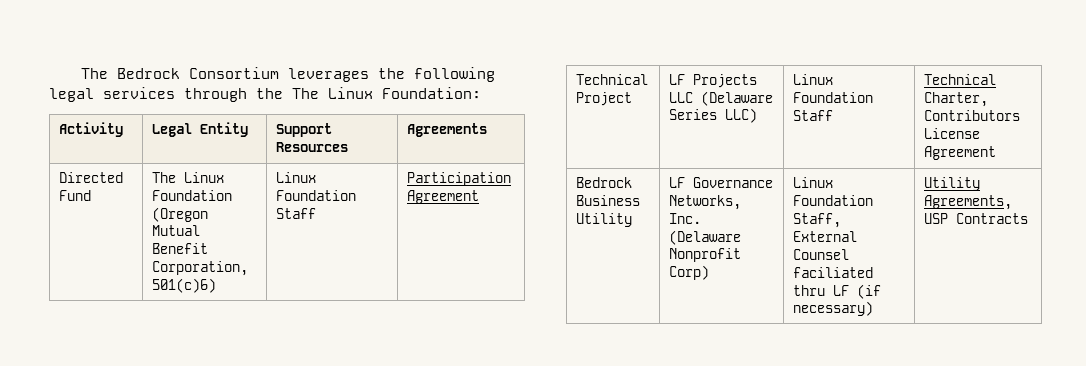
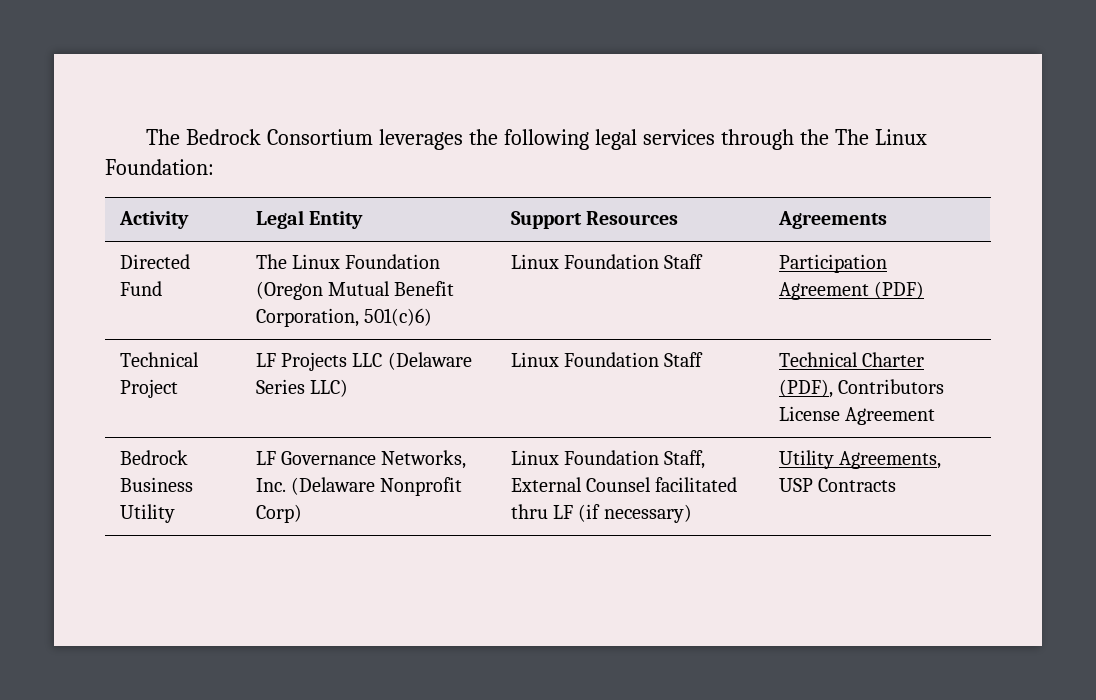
- Directed Fund | The Linux Foundation (Oregon Mutual Benefit Corporation, 501(c)6) | Linux Foundation Staff | Participation Agreement
+ Directed Fund | The Linux Foundation (Oregon Mutual Benefit Corporation, 501(c)6) | Linux Foundation Staff | Participation Agreement (PDF)
- Technical Project | LF Projects LLC (Delaware Series LLC) | Linux Foundation Staff | Technical Charter, Contributors License Agreement
+ Technical Project | LF Projects LLC (Delaware Series LLC) | Linux Foundation Staff | Technical Charter (PDF), Contributors License Agreement
- Bedrock Business Utility | LF Governance Networks, Inc. (Delaware Nonprofit Corp) | Linux Foundation Staff, External Counsel faciliated thru LF (if necessary) | Utility Agreements, USP Contracts
+ Bedrock Business Utility | LF Governance Networks, Inc. (Delaware Nonprofit Corp) | Linux Foundation Staff, External Counsel facilitated thru LF (if necessary) | Utility Agreements, USP Contracts

